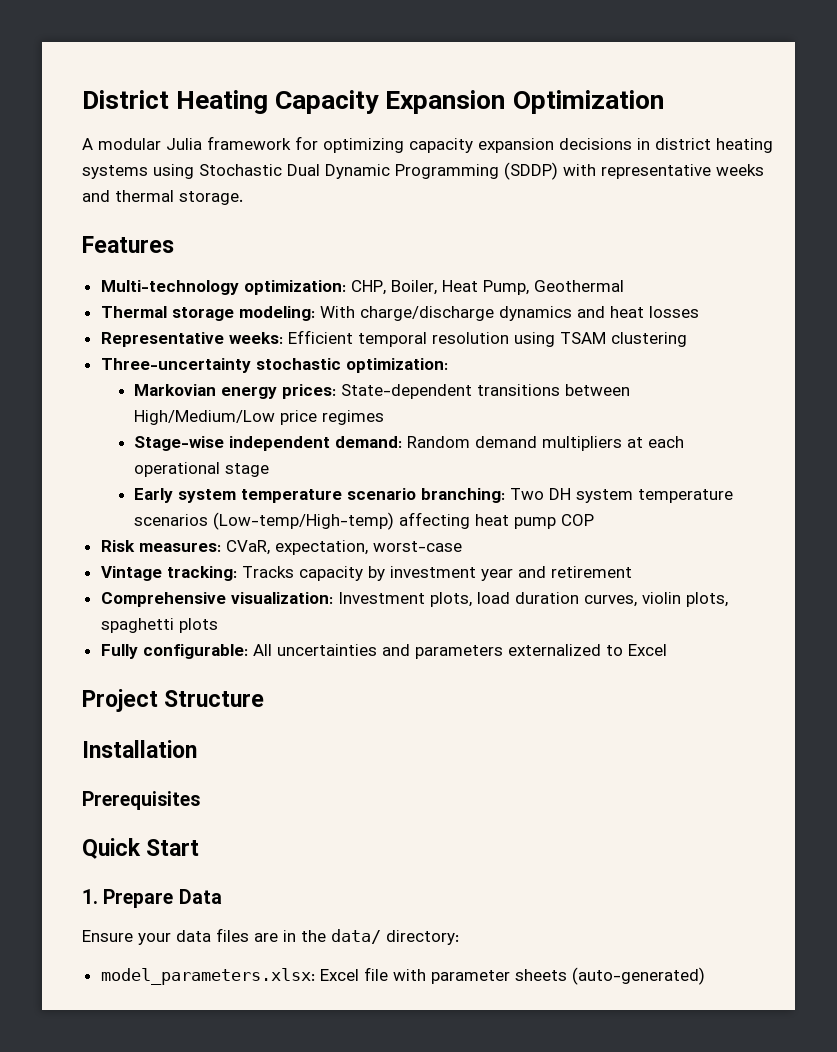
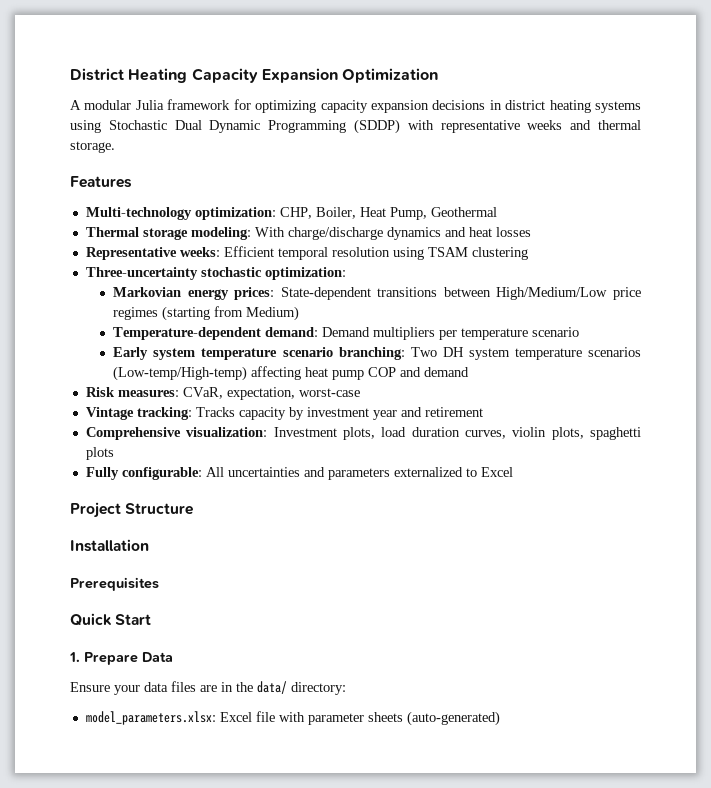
- Markovian energy prices: State-dependent transitions between High/Medium/Low price regimes
- Stage-wise independent demand: Random demand multipliers at each operational stage
+ Markovian energy prices: State-dependent transitions between High/Medium/Low price regimes (starting from Medium)
+ Temperature-dependent demand: Demand multipliers per temperature scenario
- Early system temperature scenario branching: Two DH system temperature scenarios (Low-temp/High-temp) affecting heat pump COP
+ Early system temperature scenario branching: Two DH system temperature scenarios (Low-temp/High-temp) affecting heat pump COP and demand

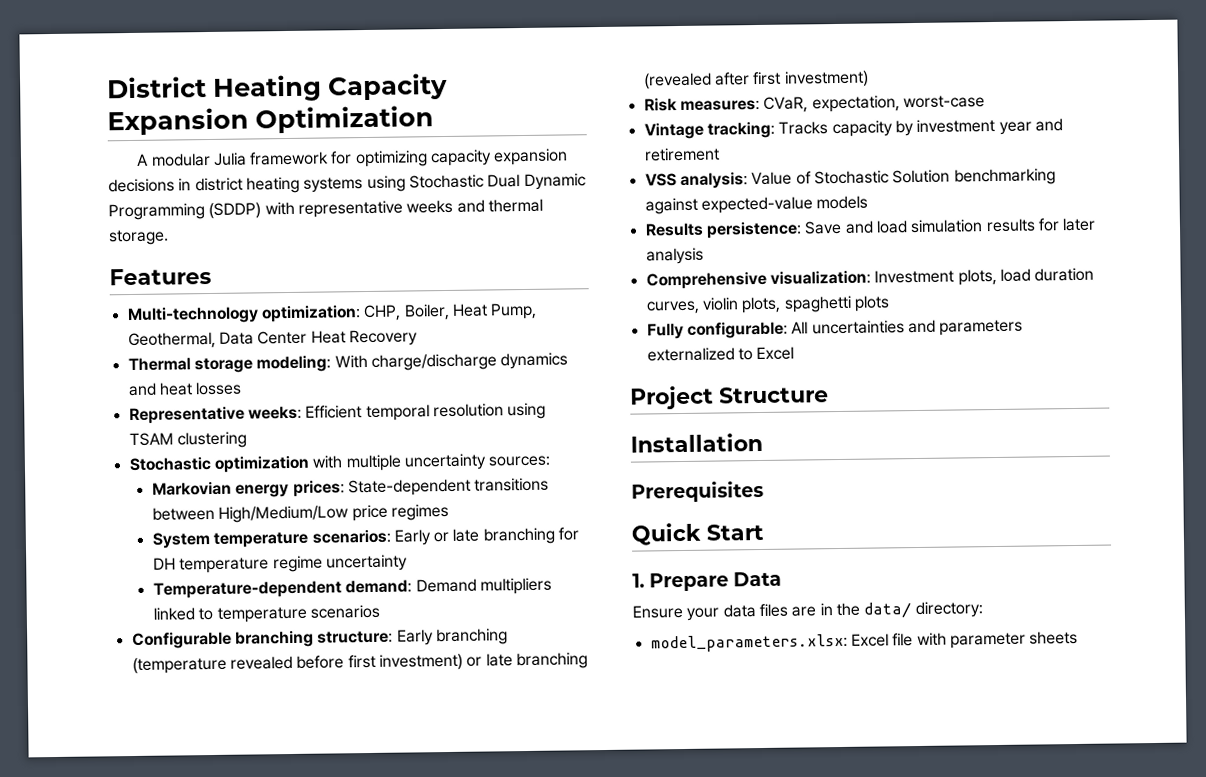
- Multi-technology optimization: CHP, Boiler, Heat Pump, Geothermal
+ Multi-technology optimization: CHP, Boiler, Heat Pump, Geothermal, Data Center Heat Recovery
- Three-uncertainty stochastic optimization:
+ Stochastic optimization with multiple uncertainty sources:
- Markovian energy prices: State-dependent transitions between High/Medium/Low price regimes (starting from Medium)
- Temperature-dependent demand: Demand multipliers per temperature scenario
- Early system temperature scenario branching: Two DH system temperature scenarios (Low-temp/High-temp) affecting heat pump COP and demand
+ Markovian energy prices: State-dependent transitions between High/Medium/Low price regimes
+ System temperature scenarios: Early or late branching for DH temperature regime uncertainty
+ Temperature-dependent demand: Demand multipliers linked to temperature scenarios
+ Configurable branching structure: Early branching (temperature revealed before first investment) or late branching (revealed after first investment)
+ VSS analysis: Value of Stochastic Solution benchmarking against expected-value models
+ Results persistence: Save and load simulation results for later analysis
- model_parameters.xlsx: Excel file with parameter sheets (auto-generated)
+ model_parameters.xlsx: Excel file with parameter sheets

